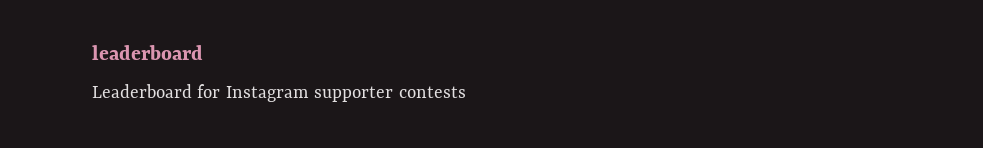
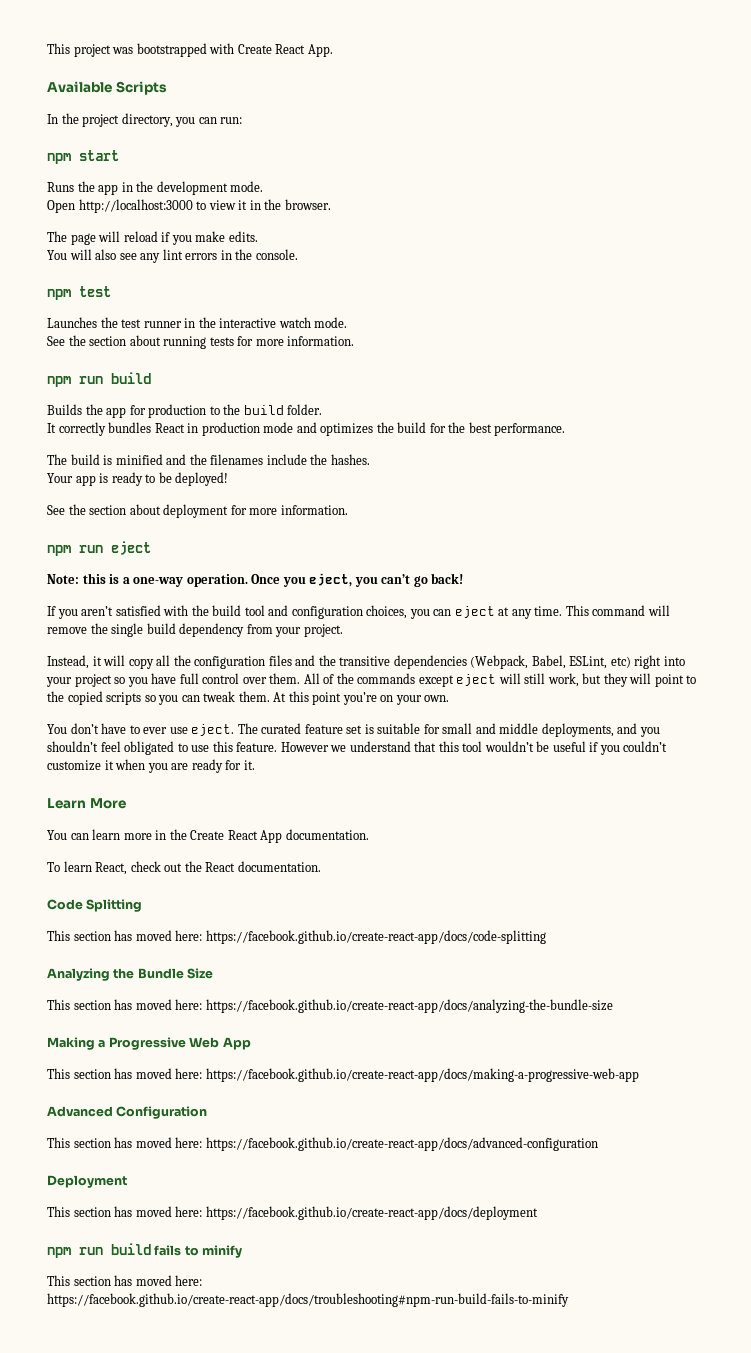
- leaderboard
- Leaderboard for Instagram supporter contests
+ This project was bootstrapped with Create React App.
+ Available Scripts
+ In the project directory, you can run:
+ npm start
+ Runs the app in the development mode.
+ Open http://localhost:3000 to view it in the browser.
+ The page will reload if you make edits.
+ You will also see any lint errors in the console.
+ npm test
+ Launches the test runner in the interactive watch mode.
+ See the section about running tests for more information.
+ npm run build
+ Builds the app for production to the build folder.
+ It correctly bundles React in production mode and optimizes the build for the best performance.
+ The build is minified and the filenames include the hashes.
+ Your app is ready to be deployed!
+ See the section about deployment for more information.
+ npm run eject
+ Note: this is a one-way operation. Once you eject, you can’t go back!
+ If you aren’t satisfied with the build tool and configuration choices, you can eject at any time. This command will remove the single build dependency from your project.
+ Instead, it will copy all the configuration files and the transitive dependencies (Webpack, Babel, ESLint, etc) right into your project so you have full control over them. All of the commands except eject will still work, but they will point to the copied scripts so you can tweak them. At this point you’re on your own.
+ You don’t have to ever use eject. The curated feature set is suitable for small and middle deployments, and you shouldn’t feel obligated to use this feature. However we understand that this tool wouldn’t be useful if you couldn’t customize it when you are ready for it.
+ Learn More
+ You can learn more in the Create React App documentation.
+ To learn React, check out the React documentation.
+ Code Splitting
+ This section has moved here: https://facebook.github.io/create-react-app/docs/code-splitting
+ Analyzing the Bundle Size
+ This section has moved here: https://facebook.github.io/create-react-app/docs/analyzing-the-bundle-size
+ Making a Progressive Web App
+ This section has moved here: https://facebook.github.io/create-react-app/docs/making-a-progressive-web-app
+ Advanced Configuration
+ This section has moved here: https://facebook.github.io/create-react-app/docs/advanced-configuration
+ Deployment
+ This section has moved here: https://facebook.github.io/create-react-app/docs/deployment
+ npm run build fails to minify
+ This section has moved here: https://facebook.github.io/create-react-app/docs/troubleshooting#npm-run-build-fails-to-minify

